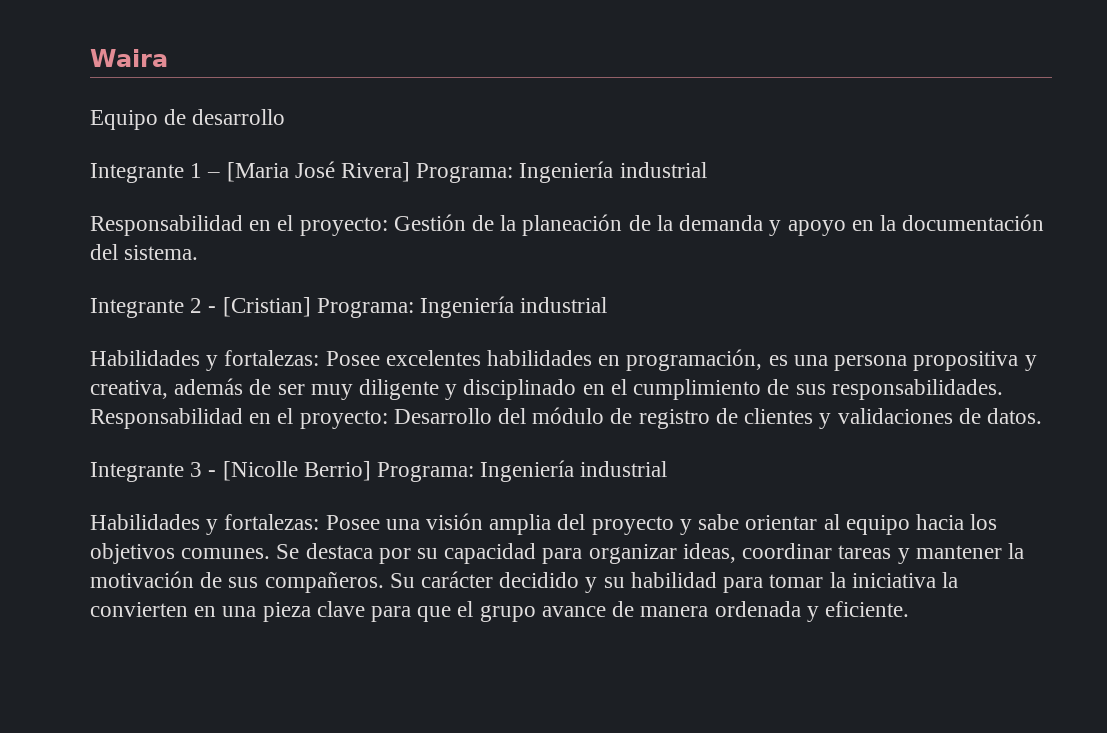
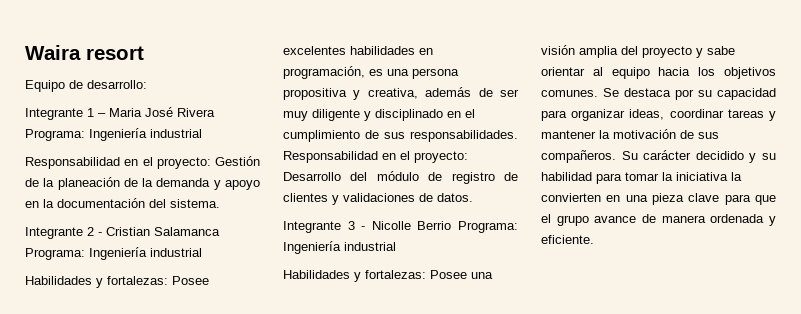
- Waira
+ Waira resort
- Equipo de desarrollo
+ Equipo de desarrollo:
- Integrante 1 – [Maria José Rivera] Programa: Ingeniería industrial
+ Integrante 1 – Maria José Rivera Programa: Ingeniería industrial
- Integrante 2 - [Cristian] Programa: Ingeniería industrial
+ Integrante 2 - Cristian Salamanca Programa: Ingeniería industrial
- Integrante 3 - [Nicolle Berrio] Programa: Ingeniería industrial
+ Integrante 3 - Nicolle Berrio Programa: Ingeniería industrial

